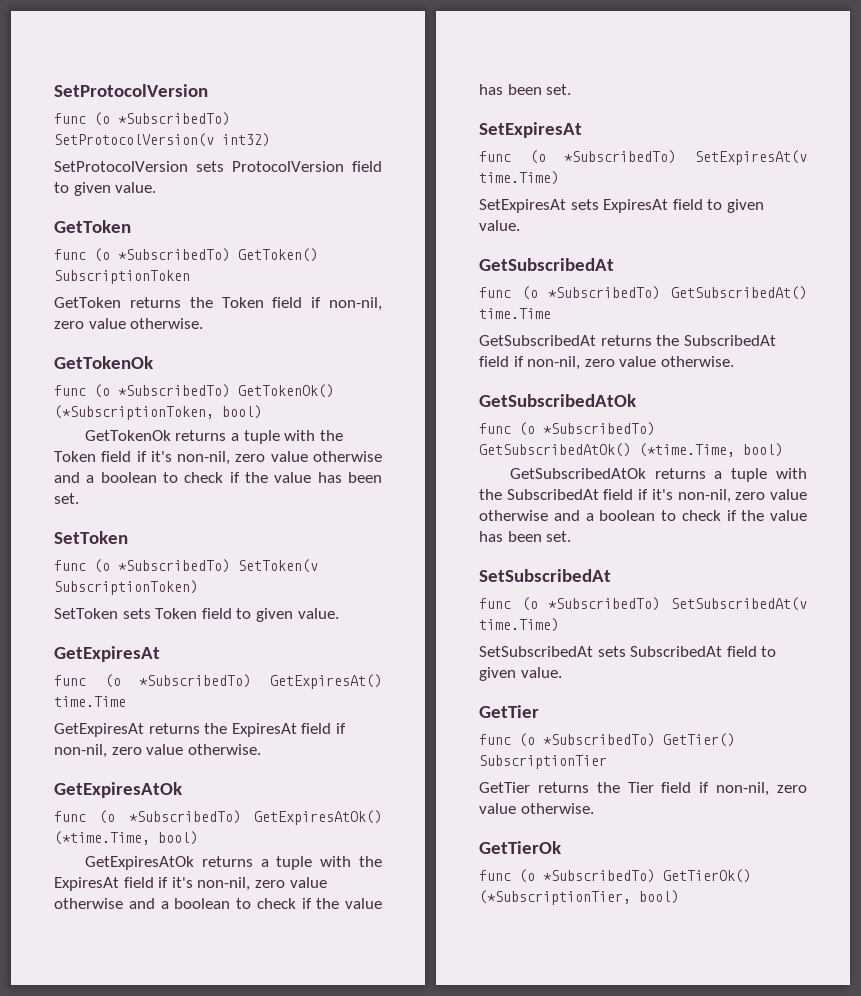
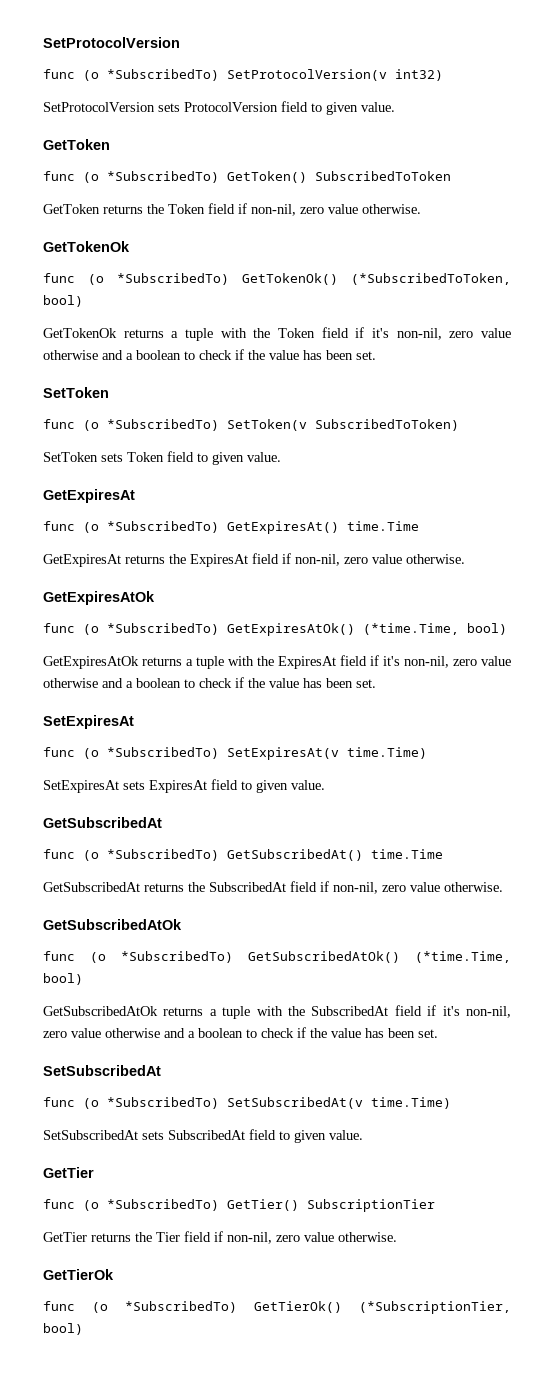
- func (o *SubscribedTo) GetToken() SubscriptionToken
+ func (o *SubscribedTo) GetToken() SubscribedToToken
- func (o *SubscribedTo) GetTokenOk() (*SubscriptionToken, bool)
+ func (o *SubscribedTo) GetTokenOk() (*SubscribedToToken, bool)
- func (o *SubscribedTo) SetToken(v SubscriptionToken)
+ func (o *SubscribedTo) SetToken(v SubscribedToToken)

